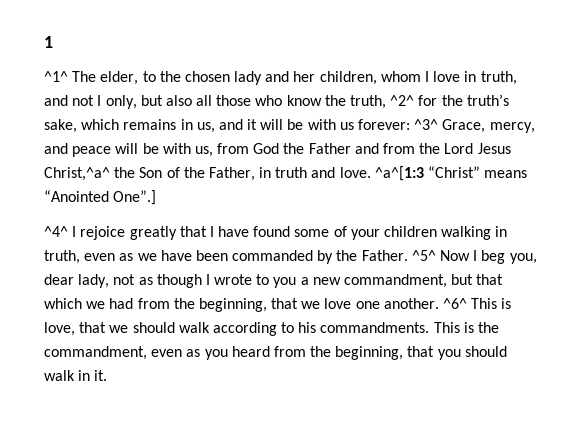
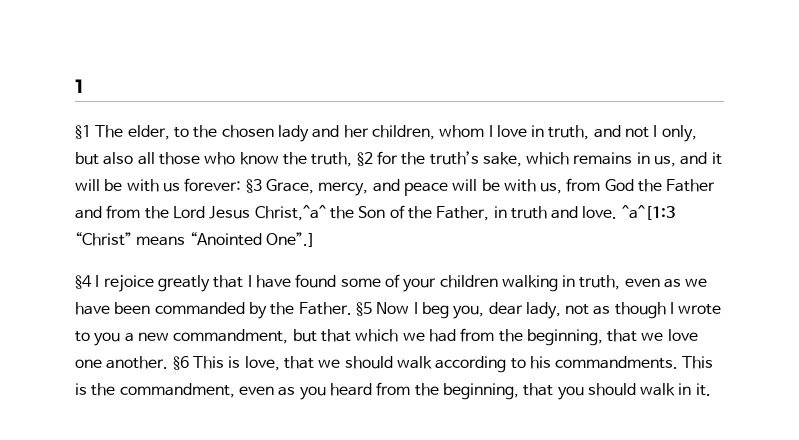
- ^1^ The elder, to the chosen lady and her children, whom I love in truth, and not I only, but also all those who know the truth, ^2^ for the truth’s sake, which remains in us, and it will be with us forever:
+ §1 The elder, to the chosen lady and her children, whom I love in truth, and not I only, but also all those who know the truth, §2 for the truth’s sake, which remains in us, and it will be with us forever:
- ^3^ Grace, mercy, and peace will be with us, from God the Father and from the Lord Jesus Christ,^a^ the Son of the Father, in truth and love.
+ §3 Grace, mercy, and peace will be with us, from God the Father and from the Lord Jesus Christ,^a^ the Son of the Father, in truth and love.
- ^4^ I rejoice greatly that I have found some of your children walking in truth, even as we have been commanded by the Father.
+ §4 I rejoice greatly that I have found some of your children walking in truth, even as we have been commanded by the Father.
- ^5^ Now I beg you, dear lady, not as though I wrote to you a new commandment, but that which we had from the beginning, that we love one another.
+ §5 Now I beg you, dear lady, not as though I wrote to you a new commandment, but that which we had from the beginning, that we love one another.
- ^6^ This is love, that we should walk according to his commandments.
+ §6 This is love, that we should walk according to his commandments.

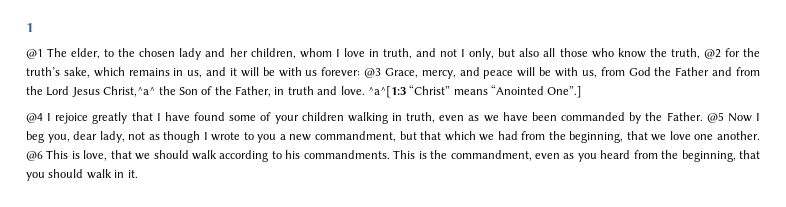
- §1 The elder, to the chosen lady and her children, whom I love in truth, and not I only, but also all those who know the truth, §2 for the truth’s sake, which remains in us, and it will be with us forever:
+ @1 The elder, to the chosen lady and her children, whom I love in truth, and not I only, but also all those who know the truth, @2 for the truth’s sake, which remains in us, and it will be with us forever:
- §3 Grace, mercy, and peace will be with us, from God the Father and from the Lord Jesus Christ,^a^ the Son of the Father, in truth and love.
+ @3 Grace, mercy, and peace will be with us, from God the Father and from the Lord Jesus Christ,^a^ the Son of the Father, in truth and love.
- §4 I rejoice greatly that I have found some of your children walking in truth, even as we have been commanded by the Father.
+ @4 I rejoice greatly that I have found some of your children walking in truth, even as we have been commanded by the Father.
- §5 Now I beg you, dear lady, not as though I wrote to you a new commandment, but that which we had from the beginning, that we love one another.
+ @5 Now I beg you, dear lady, not as though I wrote to you a new commandment, but that which we had from the beginning, that we love one another.
- §6 This is love, that we should walk according to his commandments.
+ @6 This is love, that we should walk according to his commandments.

